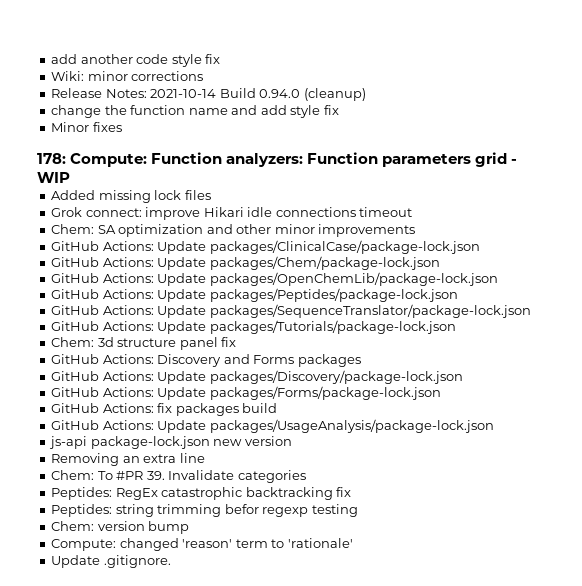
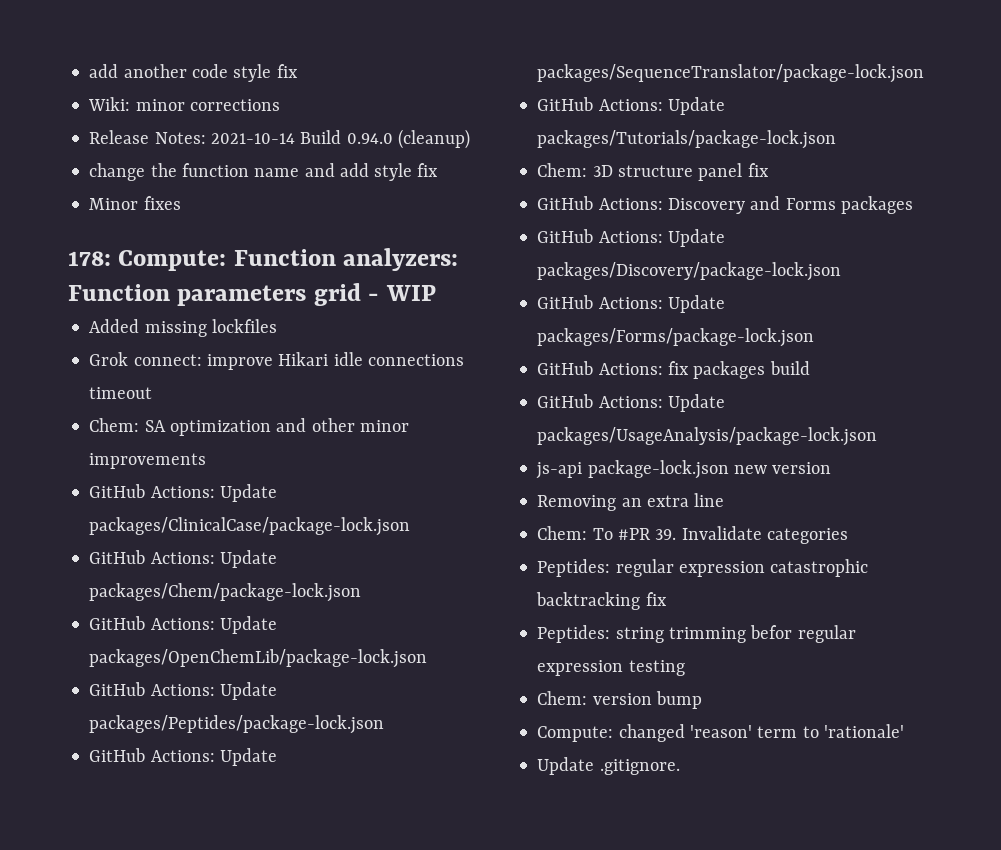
- Added missing lock files
+ Added missing lockfiles
- Chem: 3d structure panel fix
+ Chem: 3D structure panel fix
- Peptides: RegEx catastrophic backtracking fix
+ Peptides: regular expression catastrophic backtracking fix
- Peptides: string trimming befor regexp testing
+ Peptides: string trimming befor regular expression testing

